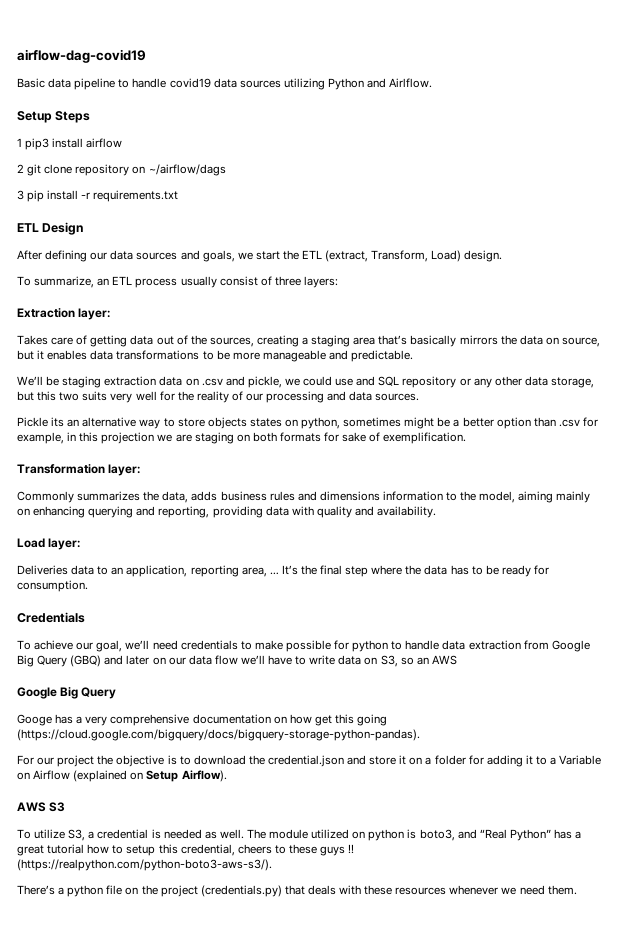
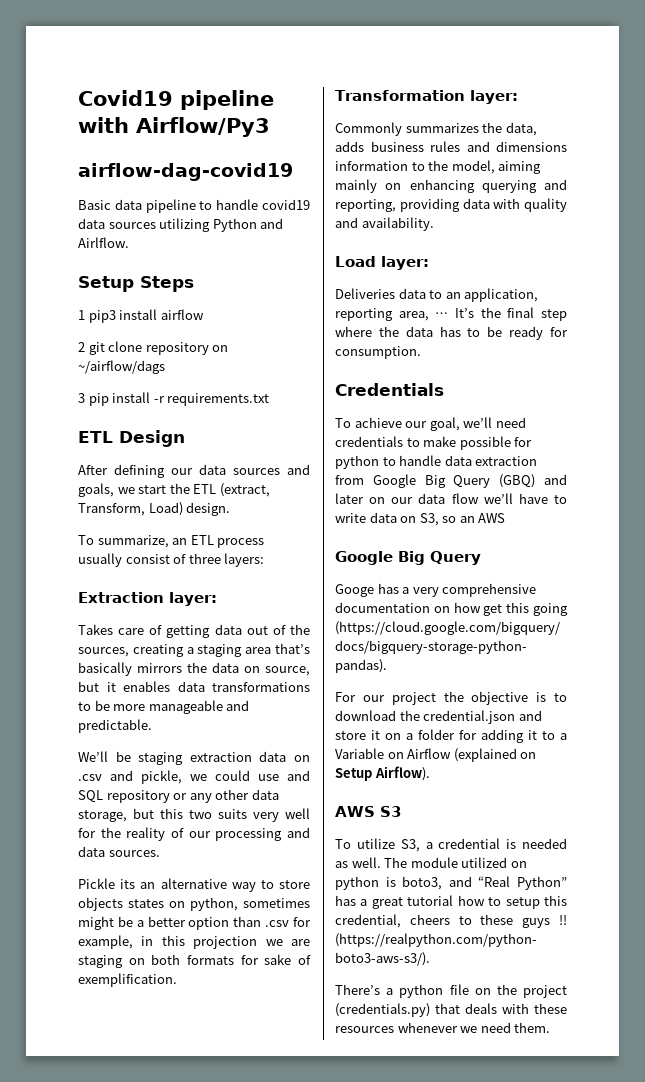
+ Covid19 pipeline with Airflow/Py3

